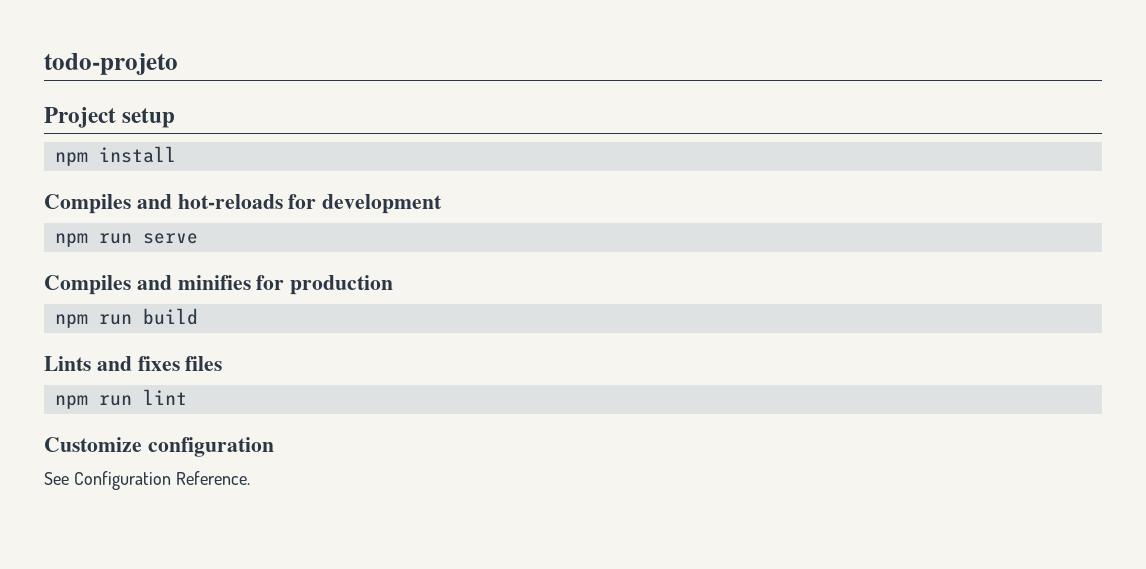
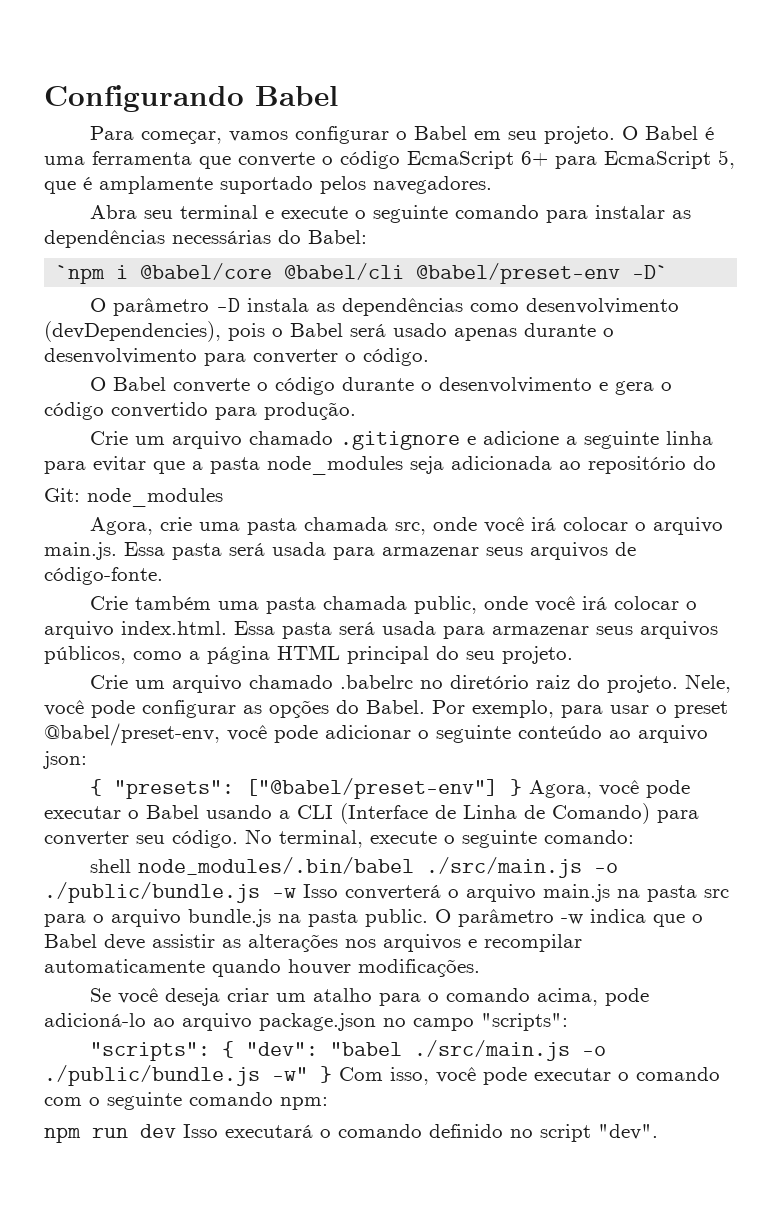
- todo-projeto
- Project setup
- npm install
- Compiles and hot-reloads for development
- npm run serve
- Compiles and minifies for production
- npm run build
- Lints and fixes files
- npm run lint
- Customize configuration
- See Configuration Reference.
+ Configurando Babel
+ Para começar, vamos configurar o Babel em seu projeto. O Babel é uma ferramenta que converte o código EcmaScript 6+ para EcmaScript 5, que é amplamente suportado pelos navegadores.
+ Abra seu terminal e execute o seguinte comando para instalar as dependências necessárias do Babel:
+ `npm i @babel/core @babel/cli @babel/preset-env -D`
+ O parâmetro -D instala as dependências como desenvolvimento (devDependencies), pois o Babel será usado apenas durante o desenvolvimento para converter o código.
+ O Babel converte o código durante o desenvolvimento e gera o código convertido para produção.
+ Crie um arquivo chamado .gitignore e adicione a seguinte linha para evitar que a pasta node_modules seja adicionada ao repositório do
+ Git: node_modules
+ Agora, crie uma pasta chamada src, onde você irá colocar o arquivo main.js. Essa pasta será usada para armazenar seus arquivos de código-fonte.
+ Crie também uma pasta chamada public, onde você irá colocar o arquivo index.html. Essa pasta será usada para armazenar seus arquivos públicos, como a página HTML principal do seu projeto.
+ Crie um arquivo chamado .babelrc no diretório raiz do projeto. Nele, você pode configurar as opções do Babel. Por exemplo, para usar o preset @babel/preset-env, você pode adicionar o seguinte conteúdo ao arquivo json:
+ { "presets": ["@babel/preset-env"] } Agora, você pode executar o Babel usando a CLI (Interface de Linha de Comando) para converter seu código. No terminal, execute o seguinte comando:
+ shell node_modules/.bin/babel ./src/main.js -o ./public/bundle.js -w Isso converterá o arquivo main.js na pasta src para o arquivo bundle.js na pasta public. O parâmetro -w indica que o Babel deve assistir as alterações nos arquivos e recompilar automaticamente quando houver modificações.
+ Se você deseja criar um atalho para o comando acima, pode adicioná-lo ao arquivo package.json no campo "scripts":
+ "scripts": { "dev": "babel ./src/main.js -o ./public/bundle.js -w" } Com isso, você pode executar o comando com o seguinte comando npm:
+ npm run dev Isso executará o comando definido no script "dev".

